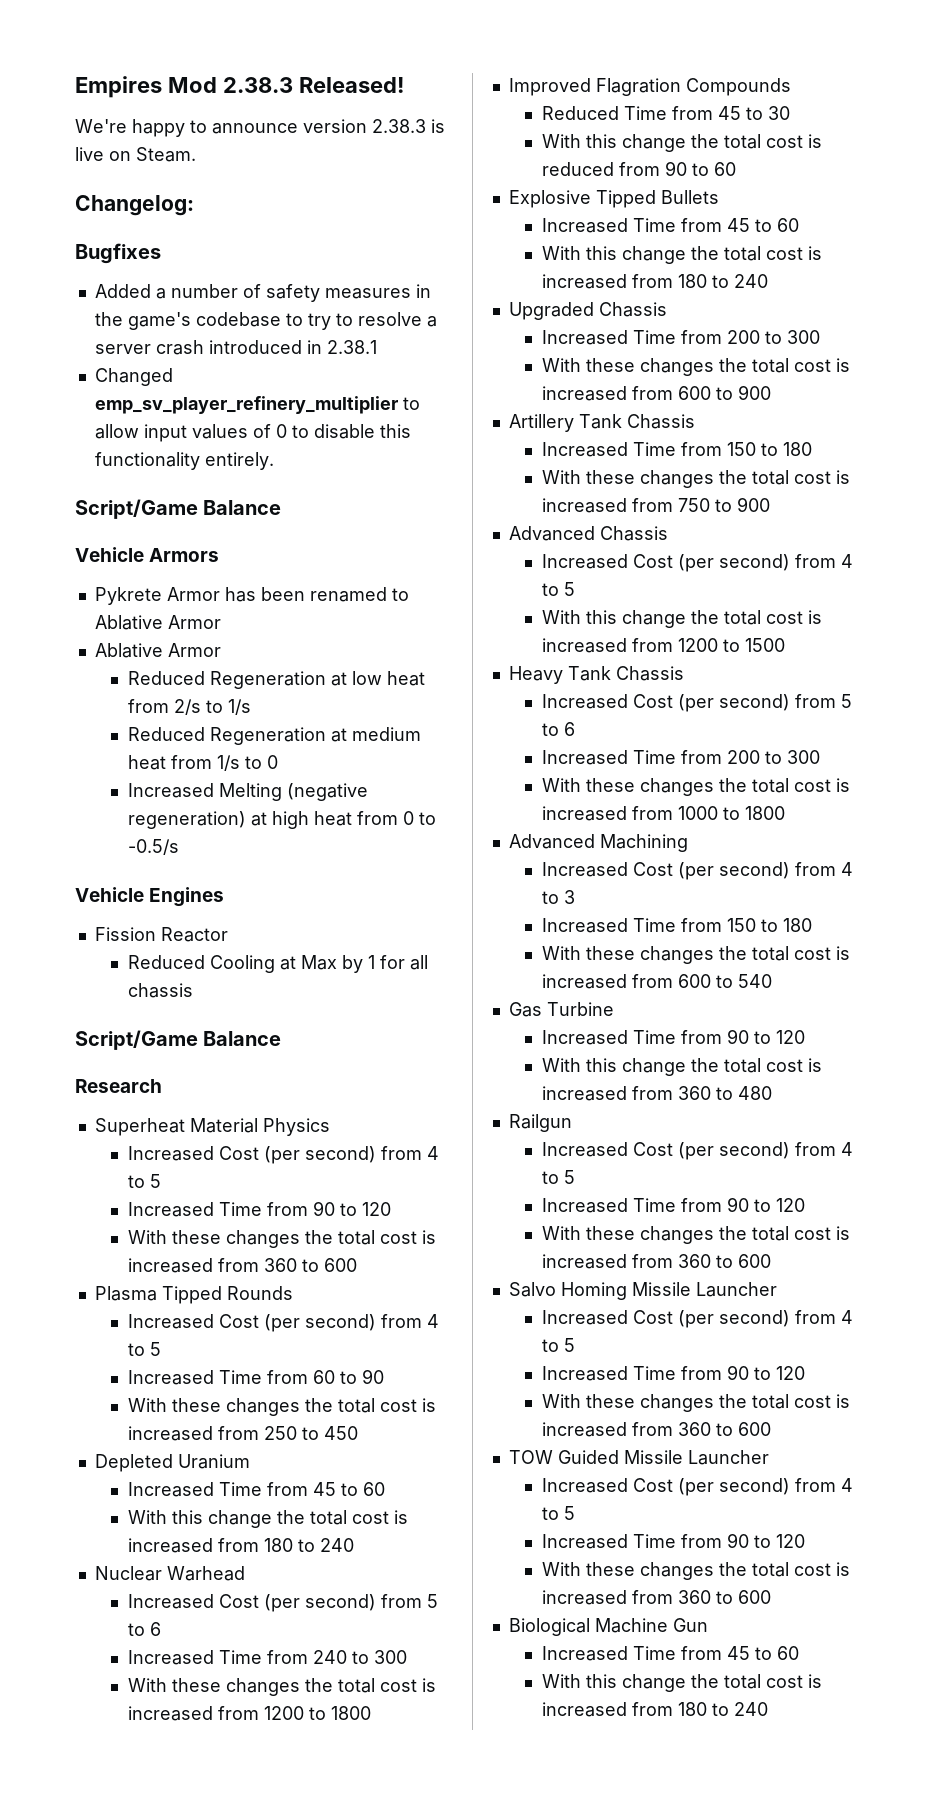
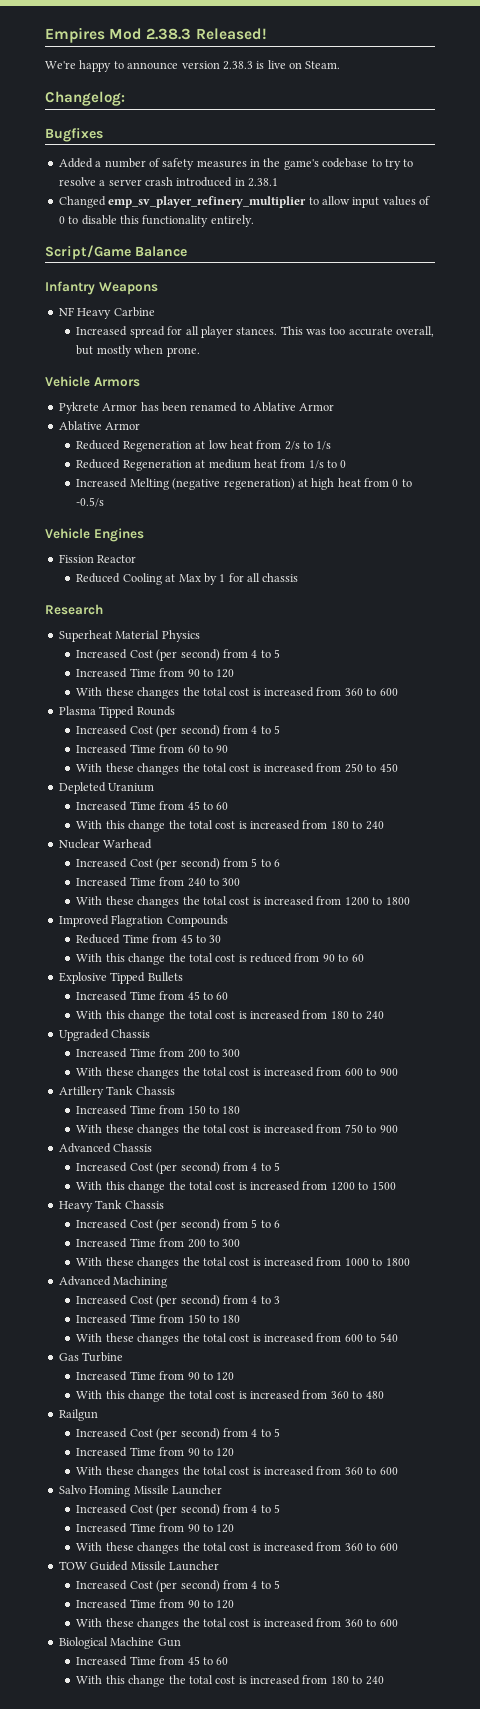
+ Infantry Weapons
+ NF Heavy Carbine
+ Increased spread for all player stances. This was too accurate overall, but mostly when prone.
  Reduced Cooling at Max by 1 for all chassis
- Script/Game Balance

